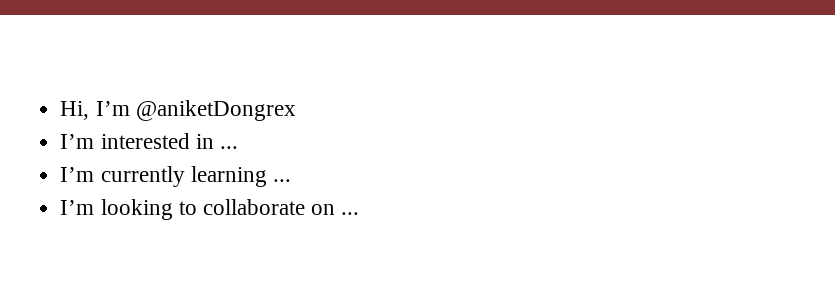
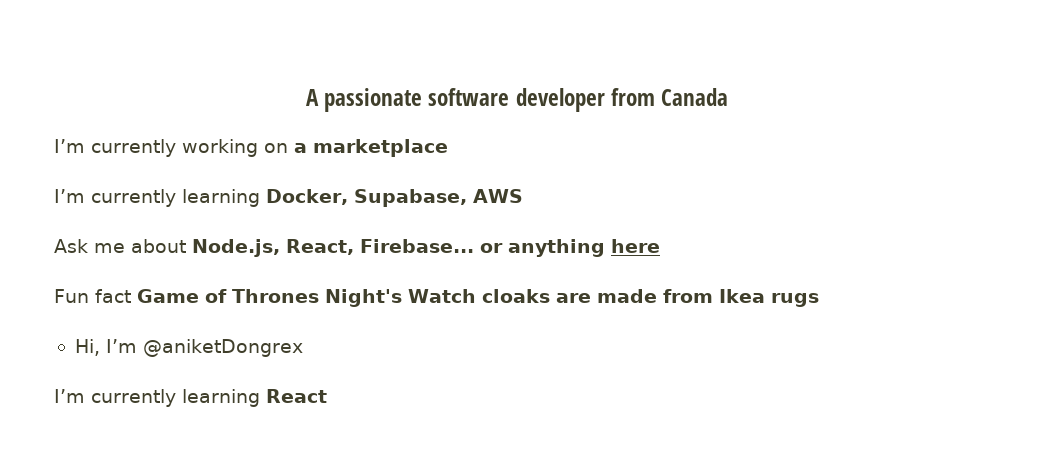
+ A passionate software developer from Canada
+ I’m currently working on a marketplace
+ I’m currently learning Docker, Supabase, AWS
+ Ask me about Node.js, React, Firebase... or anything here
+ Fun fact Game of Thrones Night's Watch cloaks are made from Ikea rugs
- I’m interested in ...
- I’m currently learning ...
- I’m looking to collaborate on ...
+ I’m currently learning React

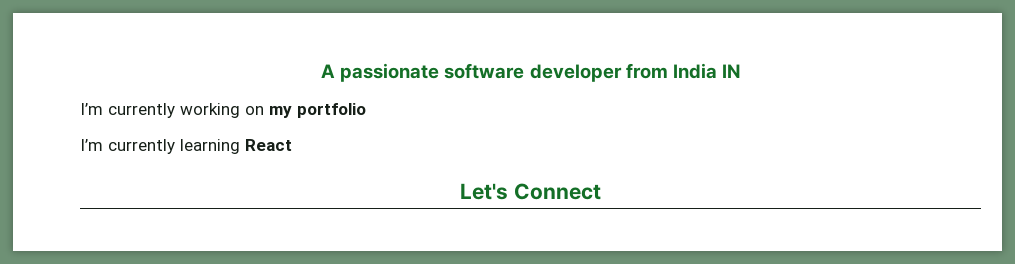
- A passionate software developer from Canada
+ A passionate software developer from India IN
- I’m currently working on a marketplace
- I’m currently learning Docker, Supabase, AWS
- Ask me about Node.js, React, Firebase... or anything here
- Fun fact Game of Thrones Night's Watch cloaks are made from Ikea rugs
- Hi, I’m @aniketDongrex
+ I’m currently working on my portfolio
+ Let's Connect

